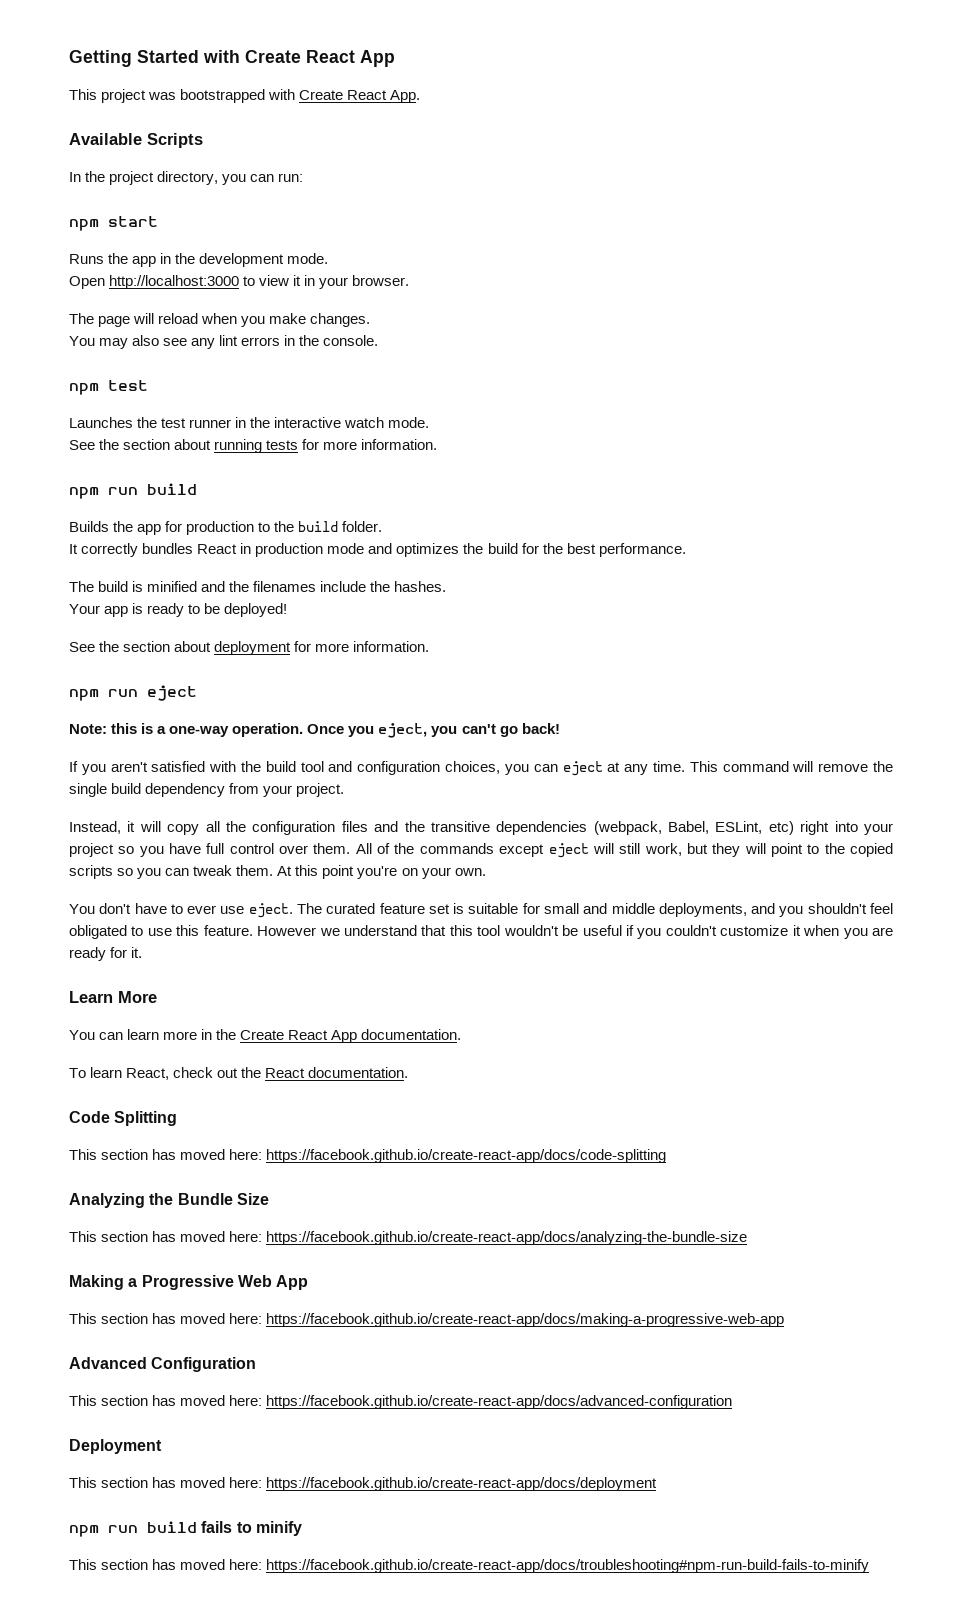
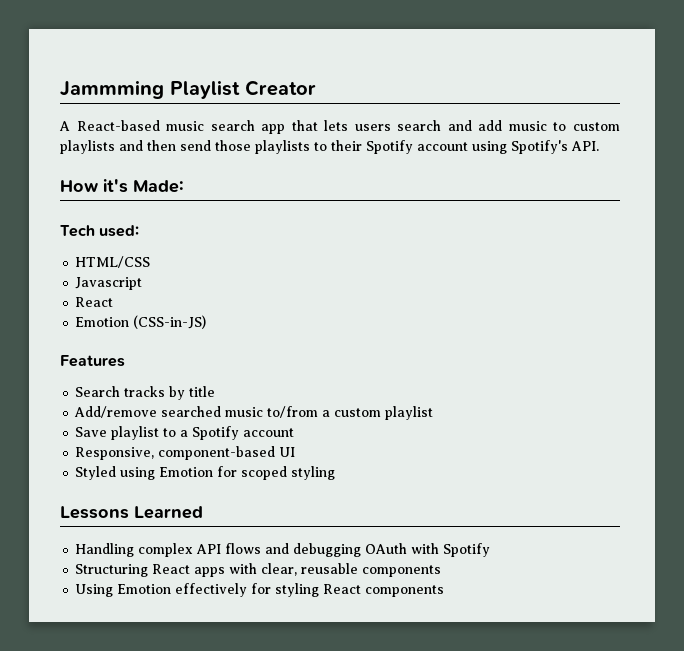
- Getting Started with Create React App
- This project was bootstrapped with Create React App.
- Available Scripts
- In the project directory, you can run:
- npm start
- Runs the app in the development mode.
- Open http://localhost:3000 to view it in your browser.
- The page will reload when you make changes.
- You may also see any lint errors in the console.
- npm test
- Launches the test runner in the interactive watch mode.
- See the section about running tests for more information.
- npm run build
- Builds the app for production to the build folder.
- It correctly bundles React in production mode and optimizes the build for the best performance.
- The build is minified and the filenames include the hashes.
- Your app is ready to be deployed!
- See the section about deployment for more information.
- npm run eject
- Note: this is a one-way operation. Once you eject, you can't go back!
- If you aren't satisfied with the build tool and configuration choices, you can eject at any time. This command will remove the single build dependency from your project.
- Instead, it will copy all the configuration files and the transitive dependencies (webpack, Babel, ESLint, etc) right into your project so you have full control over them. All of the commands except eject will still work, but they will point to the copied scripts so you can tweak them. At this point you're on your own.
- You don't have to ever use eject. The curated feature set is suitable for small and middle deployments, and you shouldn't feel obligated to use this feature. However we understand that this tool wouldn't be useful if you couldn't customize it when you are ready for it.
- Learn More
- You can learn more in the Create React App documentation.
- To learn React, check out the React documentation.
- Code Splitting
- This section has moved here: https://facebook.github.io/create-react-app/docs/code-splitting
- Analyzing the Bundle Size
- This section has moved here: https://facebook.github.io/create-react-app/docs/analyzing-the-bundle-size
- Making a Progressive Web App
- This section has moved here: https://facebook.github.io/create-react-app/docs/making-a-progressive-web-app
- Advanced Configuration
- This section has moved here: https://facebook.github.io/create-react-app/docs/advanced-configuration
- Deployment
- This section has moved here: https://facebook.github.io/create-react-app/docs/deployment
- npm run build fails to minify
- This section has moved here: https://facebook.github.io/create-react-app/docs/troubleshooting#npm-run-build-fails-to-minify
+ Jammming Playlist Creator
+ A React-based music search app that lets users search and add music to custom playlists and then send those playlists to their Spotify account using Spotify's API.
+ How it's Made:
+ Tech used:
+ HTML/CSS
+ Javascript
+ React
+ Emotion (CSS-in-JS)
+ Features
+ Search tracks by title
+ Add/remove searched music to/from a custom playlist
+ Save playlist to a Spotify account
+ Responsive, component-based UI
+ Styled using Emotion for scoped styling
+ Lessons Learned
+ Handling complex API flows and debugging OAuth with Spotify
+ Structuring React apps with clear, reusable components
+ Using Emotion effectively for styling React components

